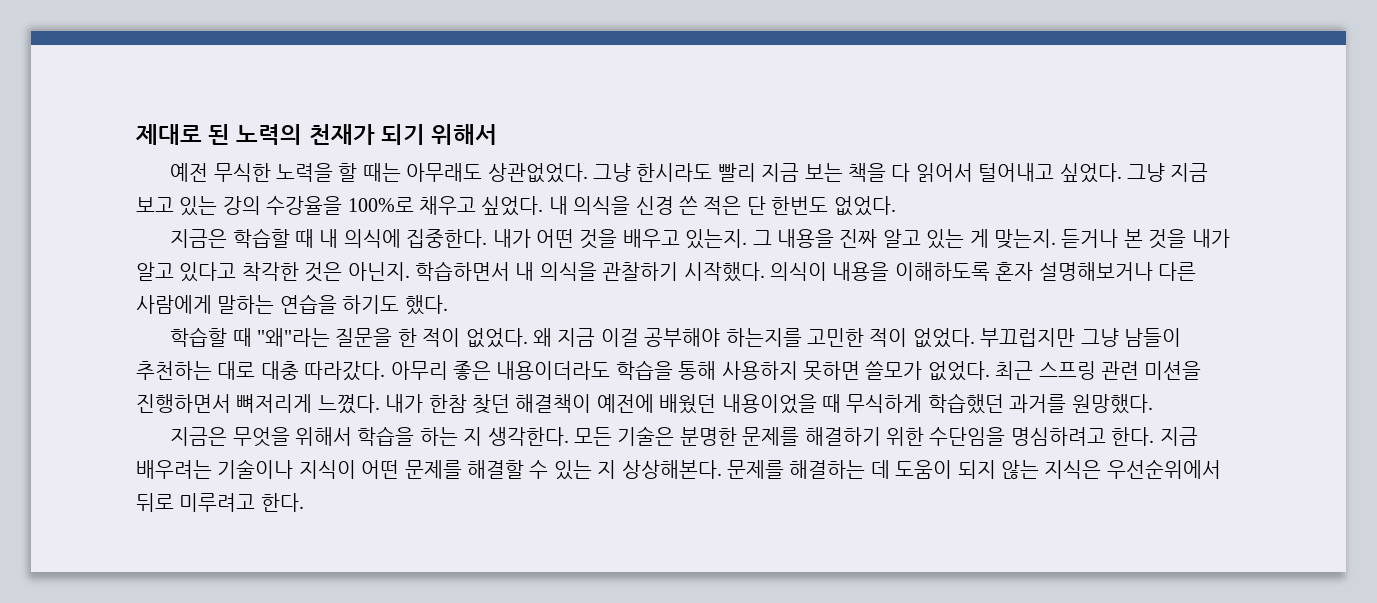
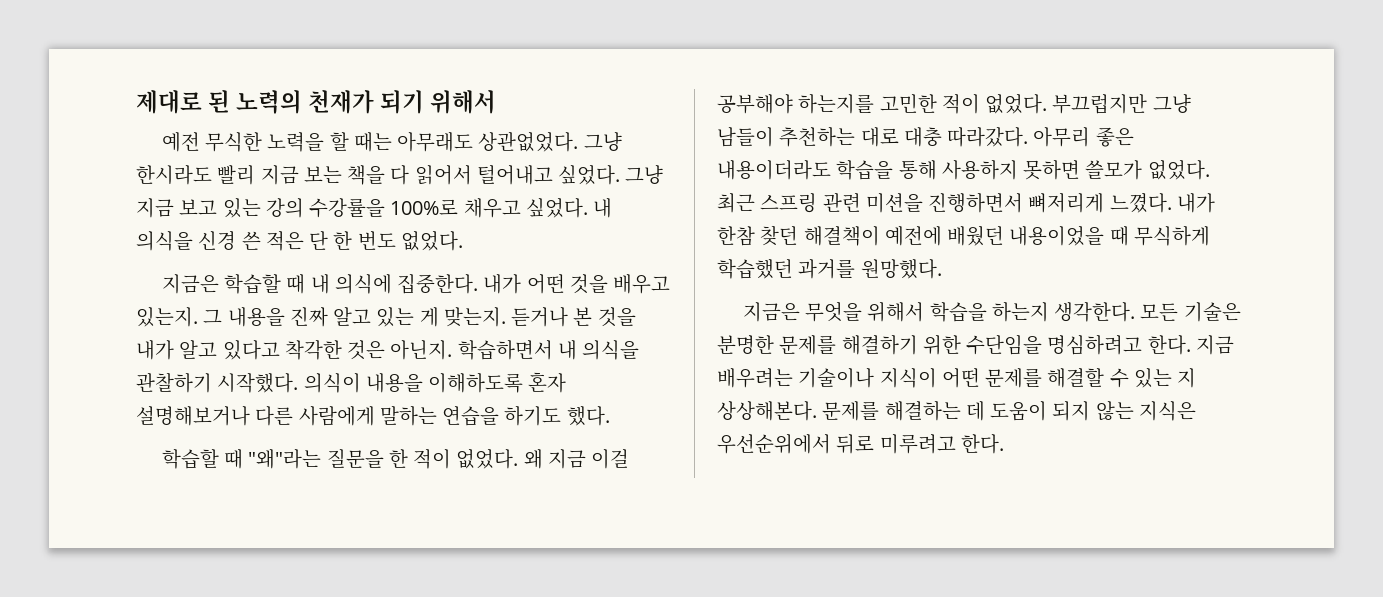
- 그냥 지금 보고 있는 강의 수강율을 100%로 채우고 싶었다.
+ 그냥 지금 보고 있는 강의 수강률을 100%로 채우고 싶었다.
- 내 의식을 신경 쓴 적은 단 한번도 없었다.
+ 내 의식을 신경 쓴 적은 단 한 번도 없었다.
- 지금은 무엇을 위해서 학습을 하는 지 생각한다.
+ 지금은 무엇을 위해서 학습을 하는지 생각한다.

